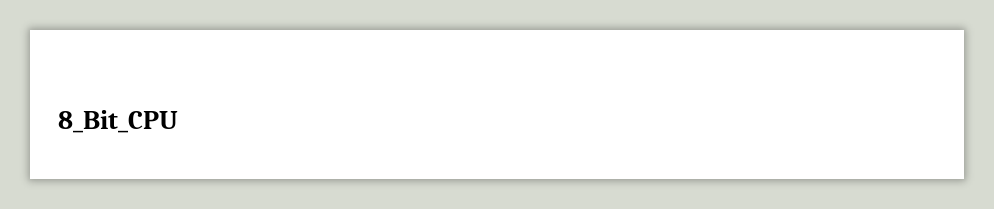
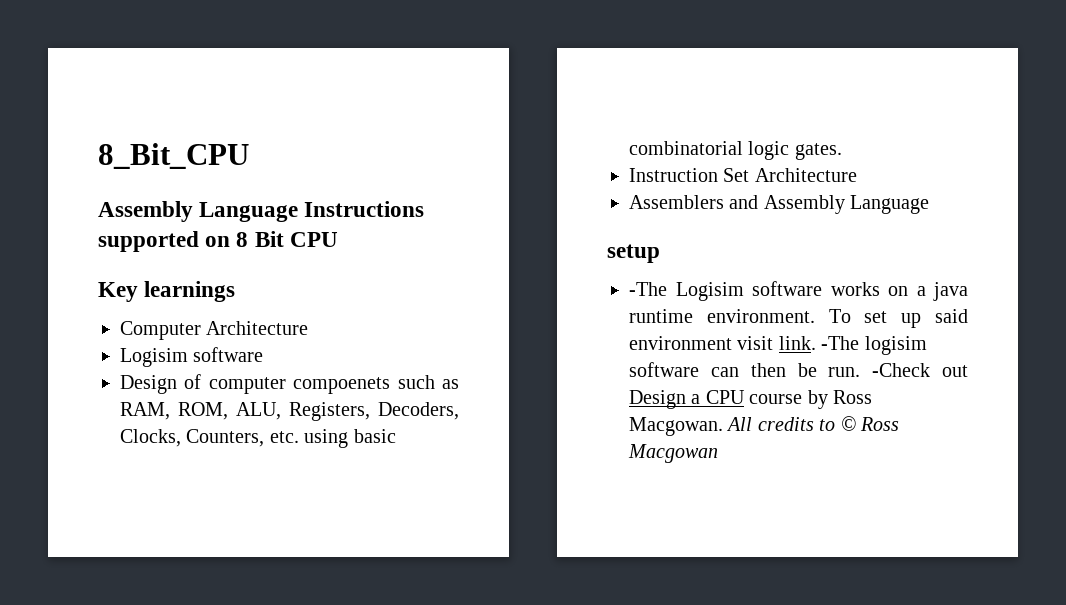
+ Assembly Language Instructions supported on 8 Bit CPU
+ Key learnings
+ Computer Architecture
+ Logisim software
+ Design of computer compoenets such as RAM, ROM, ALU, Registers, Decoders, Clocks, Counters, etc. using basic combinatorial logic gates.
+ Instruction Set Architecture
+ Assemblers and Assembly Language
+ setup
+ -The Logisim software works on a java runtime environment. To set up said environment visit link. -The logisim software can then be run. -Check out Design a CPU course by Ross Macgowan. All credits to © Ross Macgowan

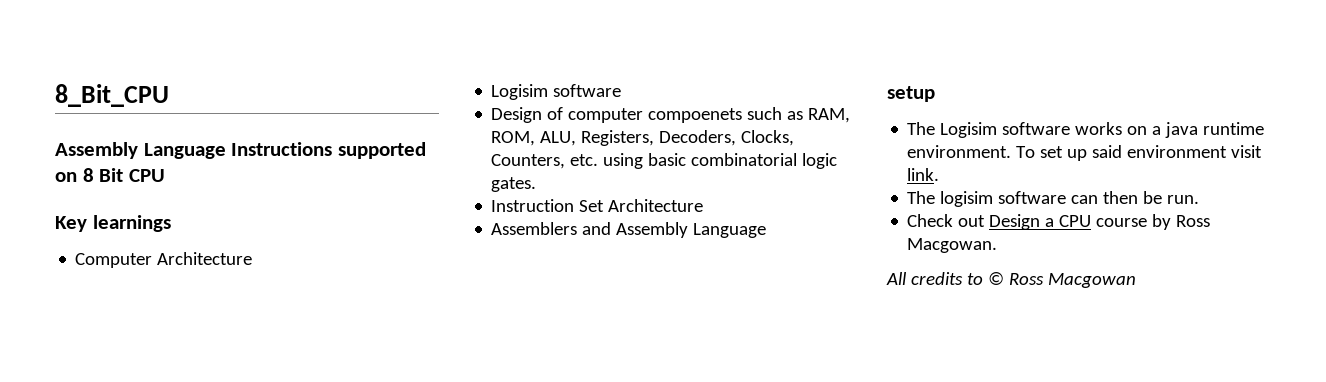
- -The Logisim software works on a java runtime environment.
+ The Logisim software works on a java runtime environment.
- To set up said environment visit link. -The logisim software can then be run. -Check out Design a CPU course by Ross Macgowan. All credits to © Ross Macgowan
+ To set up said environment visit link.
+ The logisim software can then be run.
+ Check out Design a CPU course by Ross Macgowan.
+ All credits to © Ross Macgowan

